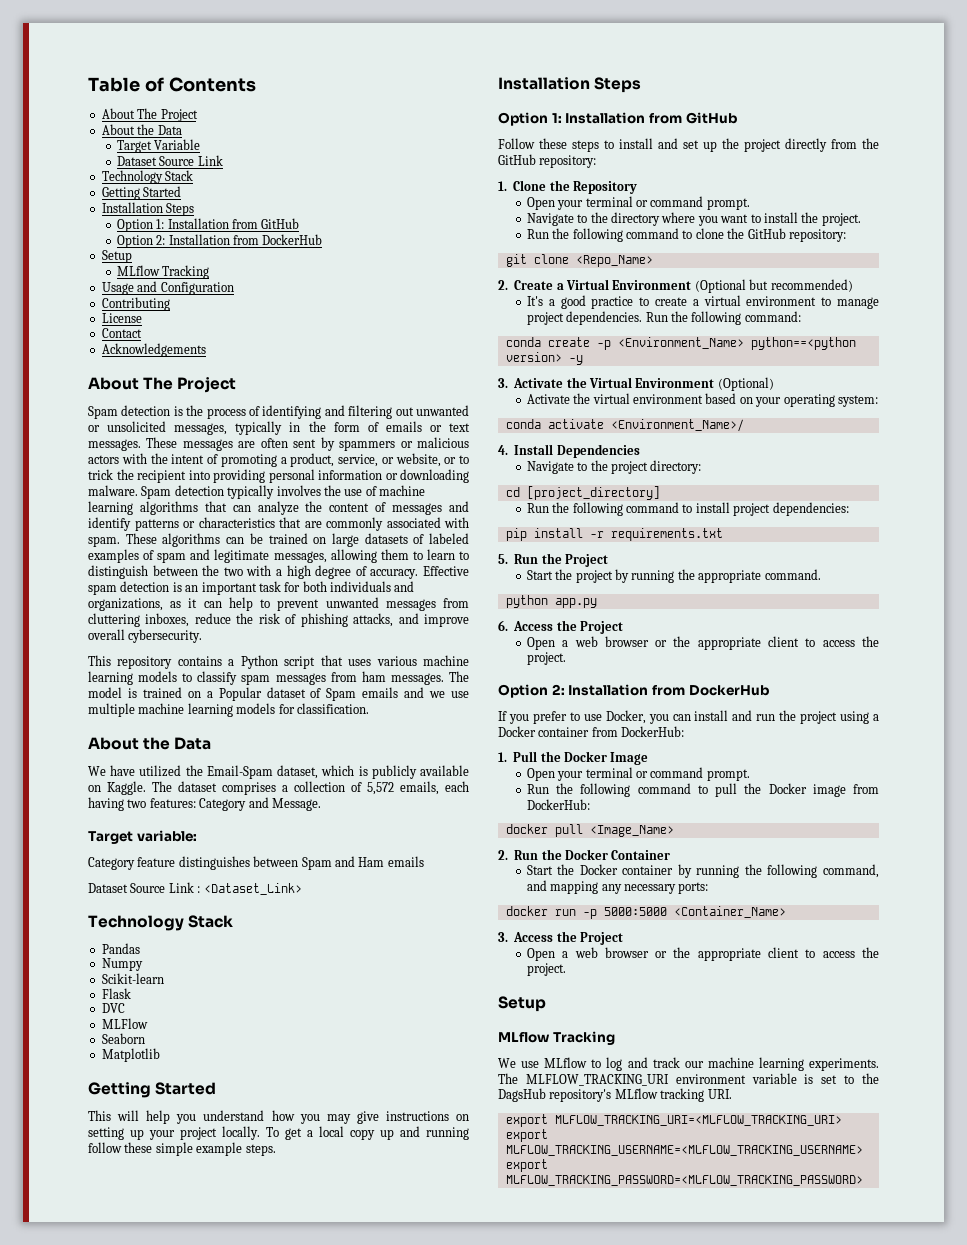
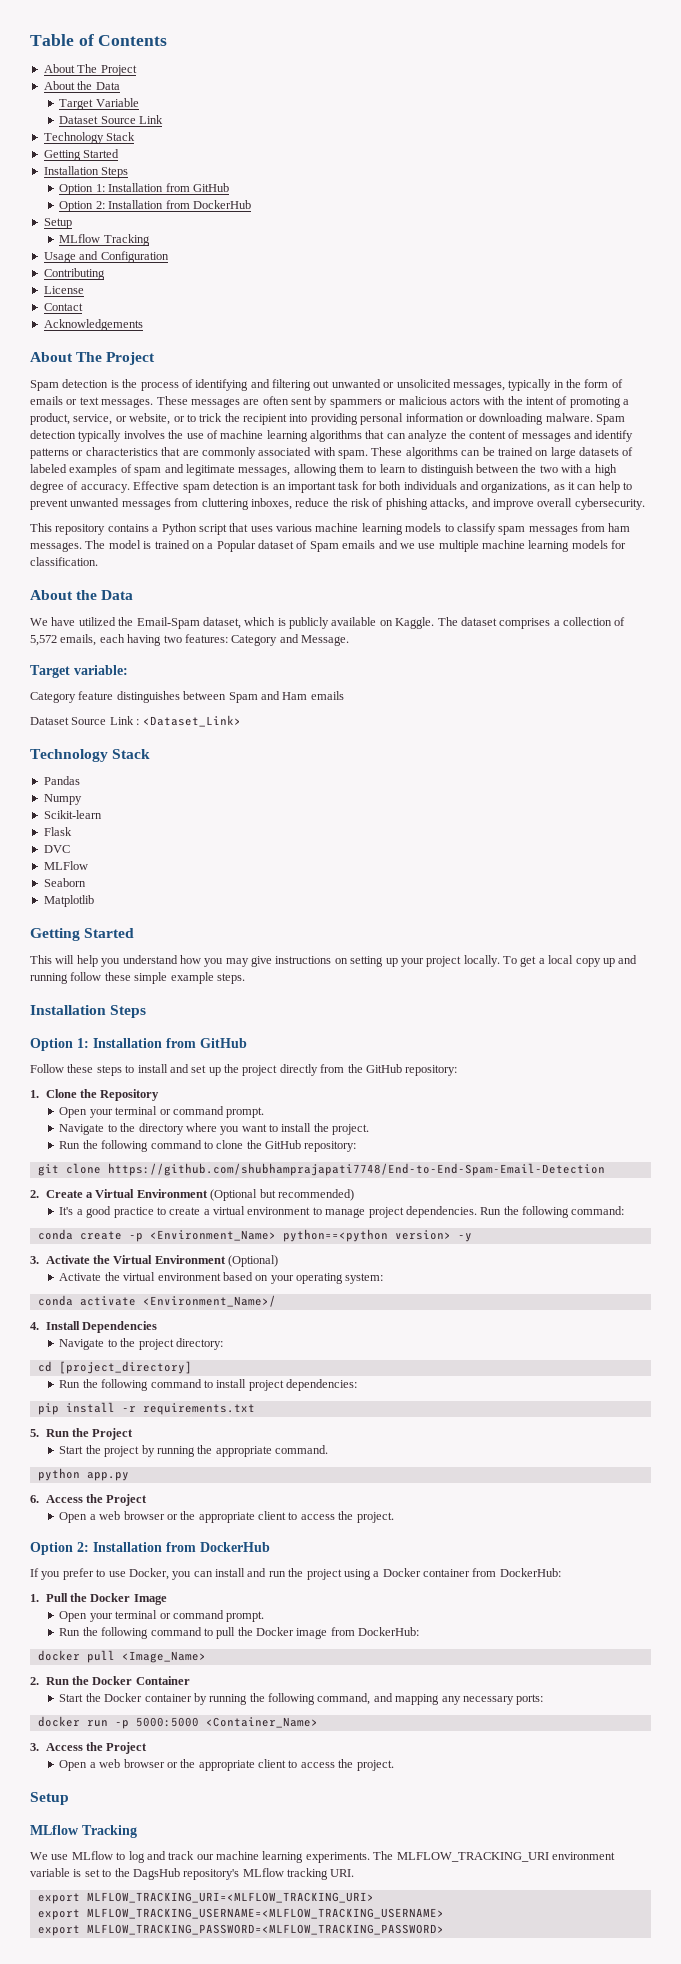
- git clone <Repo_Name>
+ git clone https://github.com/shubhamprajapati7748/End-to-End-Spam-Email-Detection

